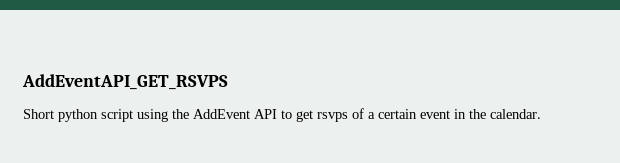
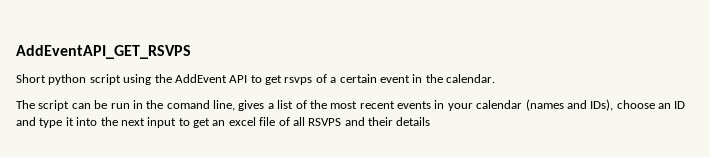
+ The script can be run in the comand line, gives a list of the most recent events in your calendar (names and IDs), choose an ID and type it into the next input to get an excel file of all RSVPS and their details

